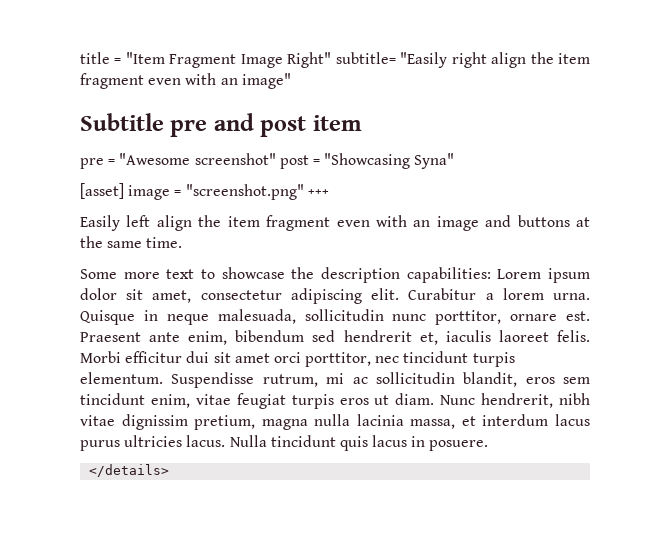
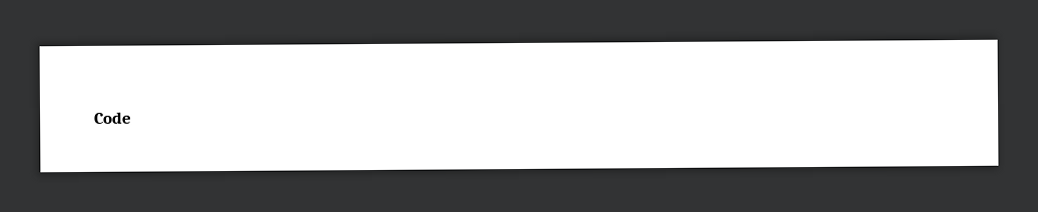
- title = "Item Fragment Image Right" subtitle= "Easily right align the item fragment even with an image"
- Subtitle pre and post item
- pre = "Awesome screenshot" post = "Showcasing Syna"
- [asset] image = "screenshot.png" +++
- Easily left align the item fragment even with an image and buttons at the same time.
- Some more text to showcase the description capabilities: Lorem ipsum dolor sit amet, consectetur adipiscing elit. Curabitur a lorem urna. Quisque in neque malesuada, sollicitudin nunc porttitor, ornare est. Praesent ante enim, bibendum sed hendrerit et, iaculis laoreet felis. Morbi efficitur dui sit amet orci porttitor, nec tincidunt turpis elementum. Suspendisse rutrum, mi ac sollicitudin blandit, eros sem tincidunt enim, vitae feugiat turpis eros ut diam. Nunc hendrerit, nibh vitae dignissim pretium, magna nulla lacinia massa, et interdum lacus purus ultricies lacus. Nulla tincidunt quis lacus in posuere.
- </details>
+ Code

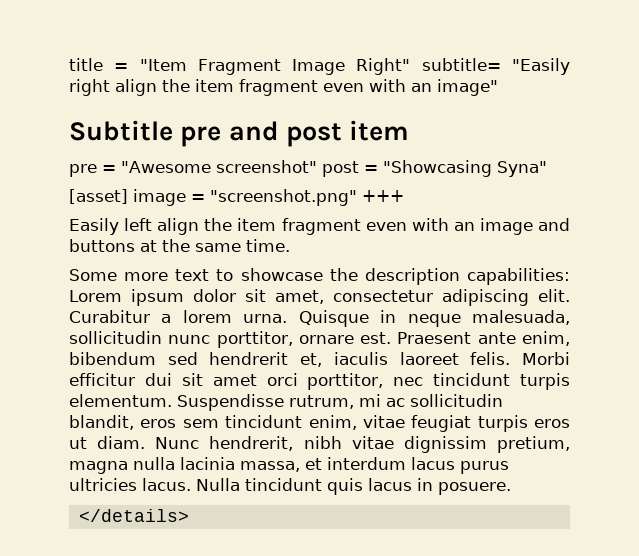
- Code
+ title = "Item Fragment Image Right" subtitle= "Easily right align the item fragment even with an image"
+ Subtitle pre and post item
+ pre = "Awesome screenshot" post = "Showcasing Syna"
+ [asset] image = "screenshot.png" +++
+ Easily left align the item fragment even with an image and buttons at the same time.
+ Some more text to showcase the description capabilities: Lorem ipsum dolor sit amet, consectetur adipiscing elit. Curabitur a lorem urna. Quisque in neque malesuada, sollicitudin nunc porttitor, ornare est. Praesent ante enim, bibendum sed hendrerit et, iaculis laoreet felis. Morbi efficitur dui sit amet orci porttitor, nec tincidunt turpis elementum. Suspendisse rutrum, mi ac sollicitudin blandit, eros sem tincidunt enim, vitae feugiat turpis eros ut diam. Nunc hendrerit, nibh vitae dignissim pretium, magna nulla lacinia massa, et interdum lacus purus ultricies lacus. Nulla tincidunt quis lacus in posuere.
+ </details>

